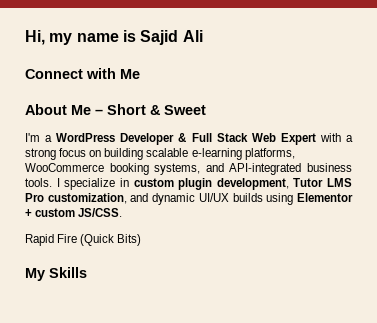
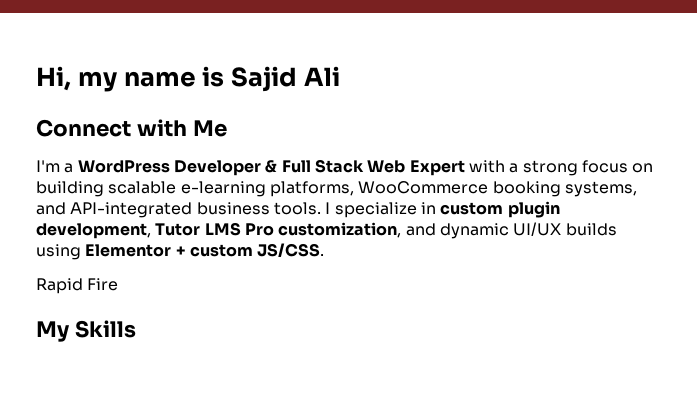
- About Me – Short & Sweet
- Rapid Fire (Quick Bits)
+ Rapid Fire

